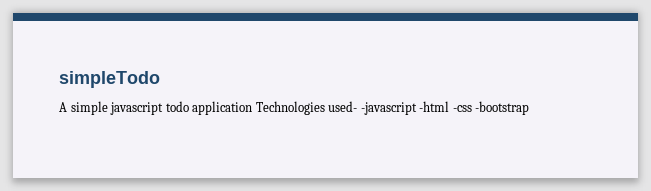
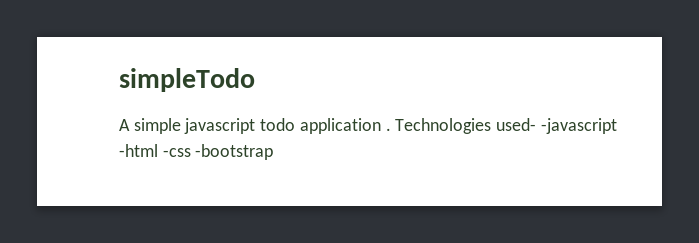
- A simple javascript todo application Technologies used- -javascript -html -css -bootstrap
+ A simple javascript todo application . Technologies used- -javascript -html -css -bootstrap

